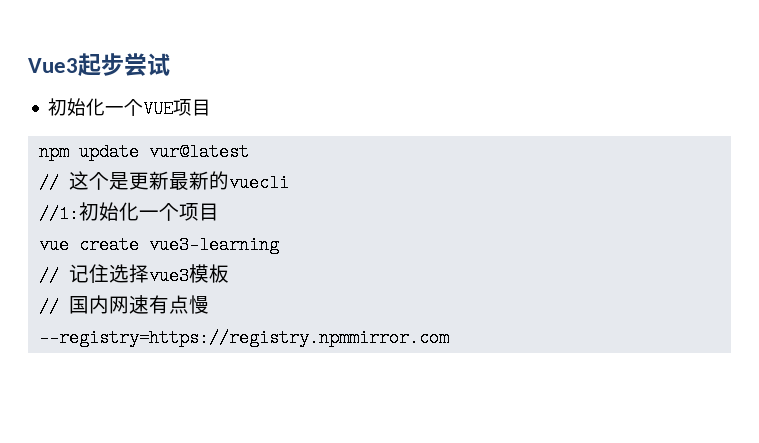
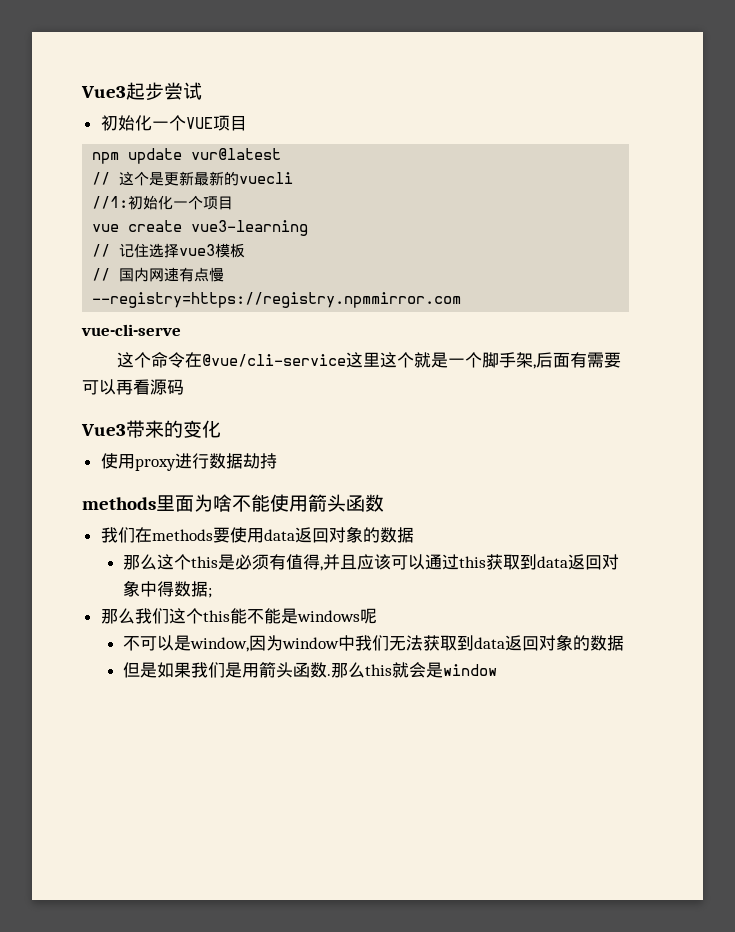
+ vue-cli-serve
+ 这个命令在@vue/cli-service这里这个就是一个脚手架,后面有需要可以再看源码
+ Vue3带来的变化
+ 使用proxy进行数据劫持
+ methods里面为啥不能使用箭头函数
+ 我们在methods要使用data返回对象的数据
+ 那么这个this是必须有值得,并且应该可以通过this获取到data返回对象中得数据;
+ 那么我们这个this能不能是windows呢
+ 不可以是window,因为window中我们无法获取到data返回对象的数据
+ 但是如果我们是用箭头函数.那么this就会是window

